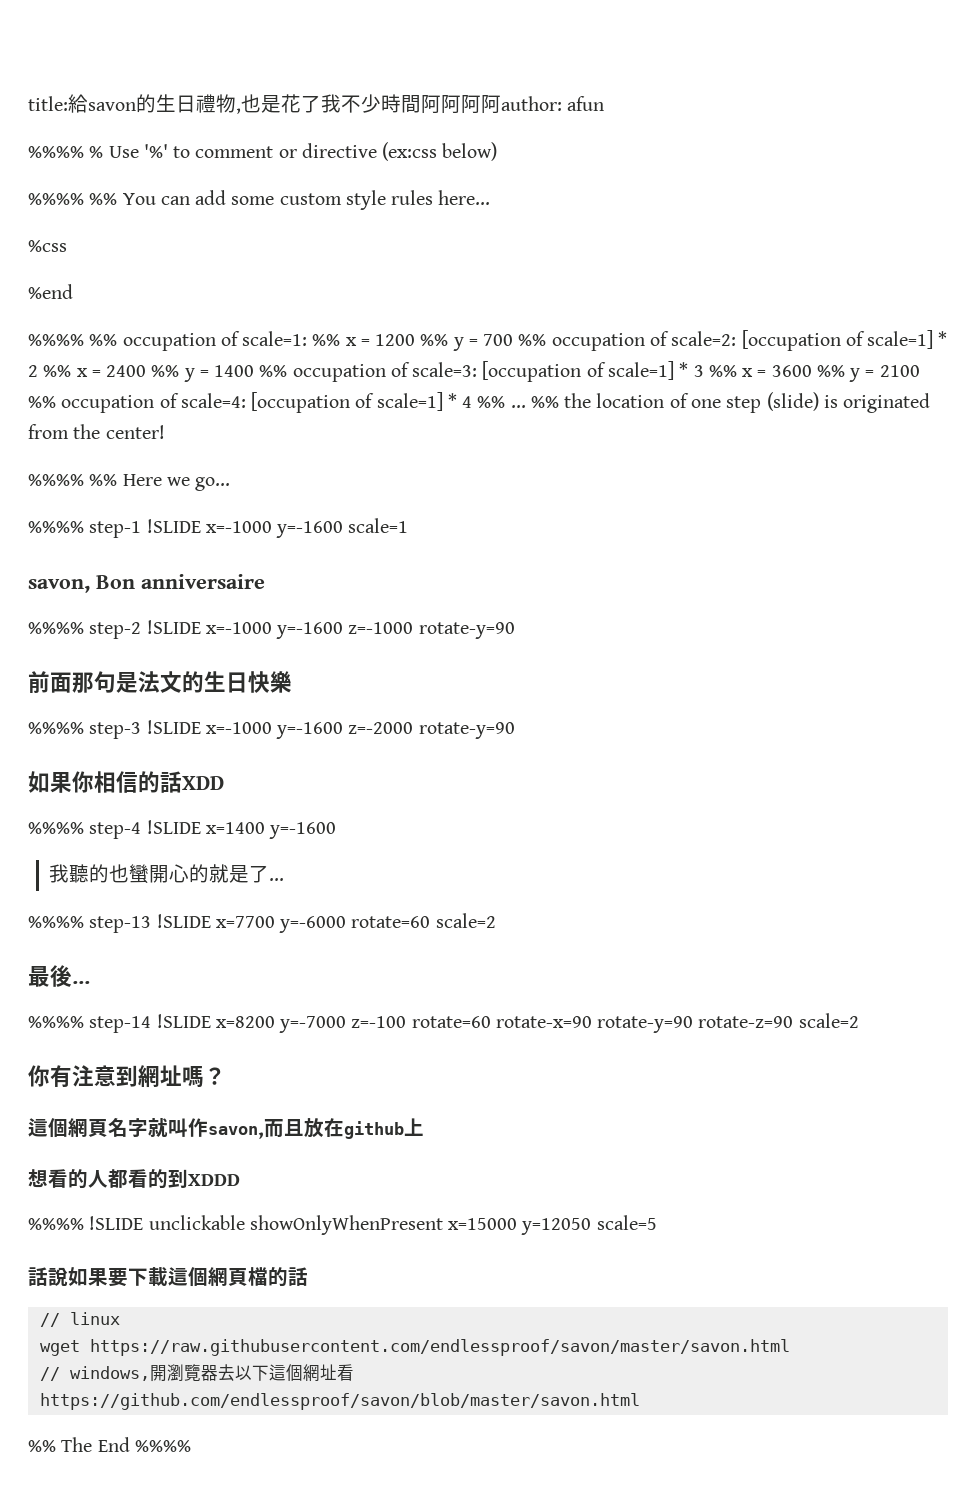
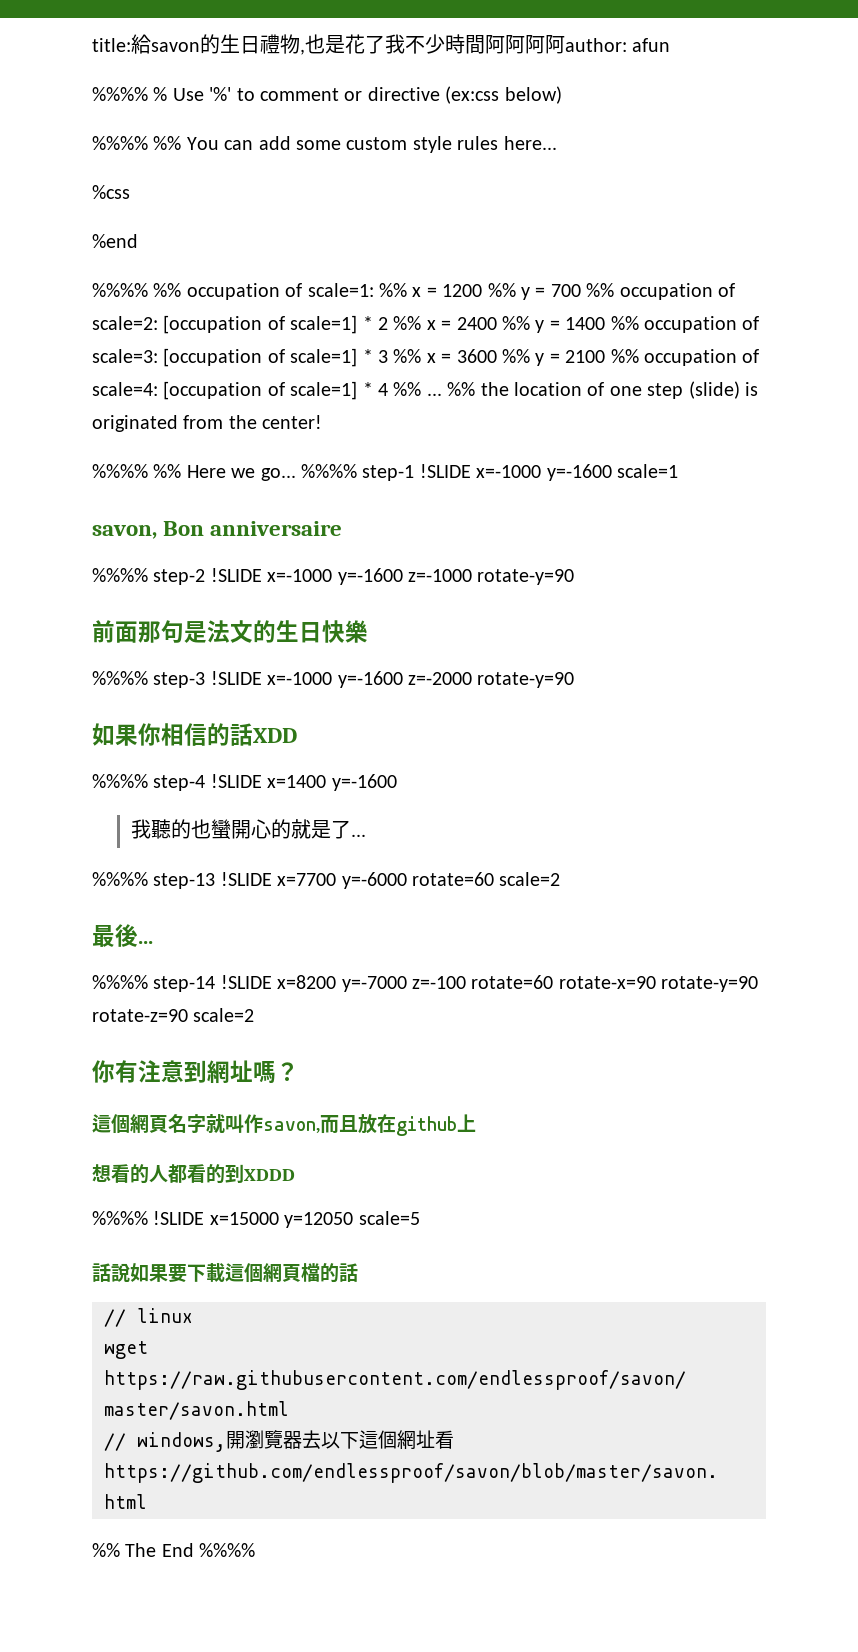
- %%%% %% Here we go...
- %%%% step-1 !SLIDE x=-1000 y=-1600 scale=1
+ %%%% %% Here we go... %%%% step-1 !SLIDE x=-1000 y=-1600 scale=1
- %%%% !SLIDE unclickable showOnlyWhenPresent x=15000 y=12050 scale=5
+ %%%% !SLIDE x=15000 y=12050 scale=5

